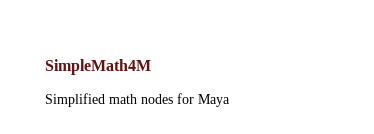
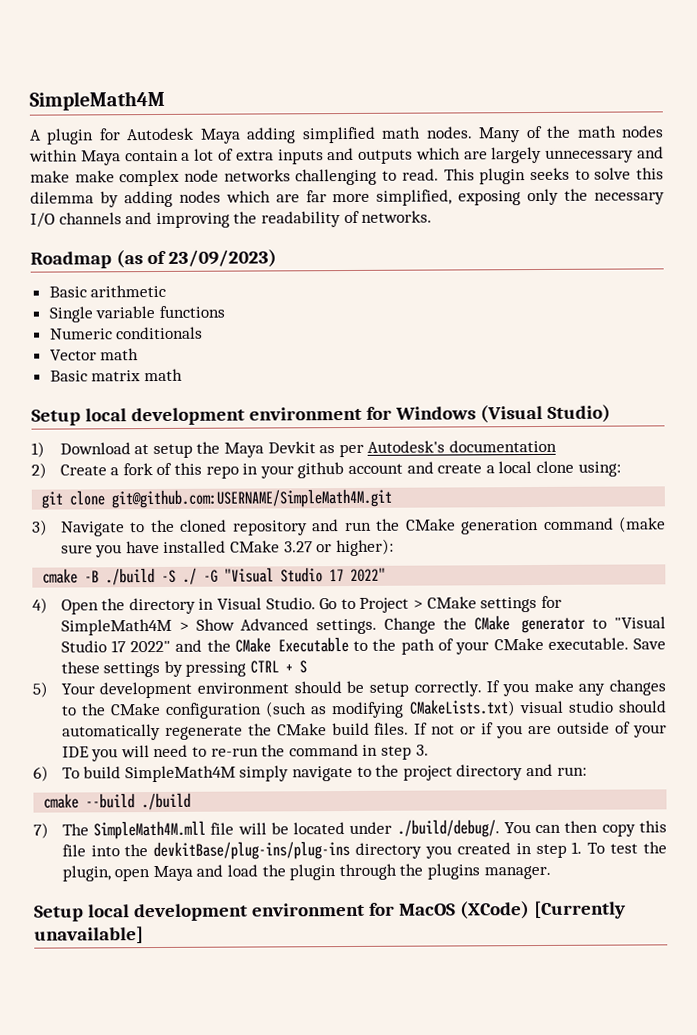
- Simplified math nodes for Maya
+ A plugin for Autodesk Maya adding simplified math nodes. Many of the math nodes within Maya contain a lot of extra inputs and outputs which are largely unnecessary and make make complex node networks challenging to read. This plugin seeks to solve this dilemma by adding nodes which are far more simplified, exposing only the necessary I/O channels and improving the readability of networks.
+ Roadmap (as of 23/09/2023)
+ Basic arithmetic
+ Single variable functions
+ Numeric conditionals
+ Vector math
+ Basic matrix math
+ Setup local development environment for Windows (Visual Studio)
+ 1) Download at setup the Maya Devkit as per Autodesk's documentation
+ 2) Create a fork of this repo in your github account and create a local clone using:
+ git clone git@github.com:USERNAME/SimpleMath4M.git
+ 3) Navigate to the cloned repository and run the CMake generation command (make sure you have installed CMake 3.27 or higher):
+ cmake -B ./build -S ./ -G "Visual Studio 17 2022"
+ 4) Open the directory in Visual Studio. Go to Project > CMake settings for SimpleMath4M > Show Advanced settings. Change the CMake generator to "Visual Studio 17 2022" and the CMake Executable to the path of your CMake executable. Save these settings by pressing CTRL + S
+ 5) Your development environment should be setup correctly. If you make any changes to the CMake configuration (such as modifying CMakeLists.txt) visual studio should automatically regenerate the CMake build files. If not or if you are outside of your IDE you will need to re-run the command in step 3.
+ 6) To build SimpleMath4M simply navigate to the project directory and run:
+ cmake --build ./build
+ 7) The SimpleMath4M.mll file will be located under ./build/debug/. You can then copy this file into the devkitBase/plug-ins/plug-ins directory you created in step 1. To test the plugin, open Maya and load the plugin through the plugins manager.
+ Setup local development environment for MacOS (XCode) [Currently unavailable]

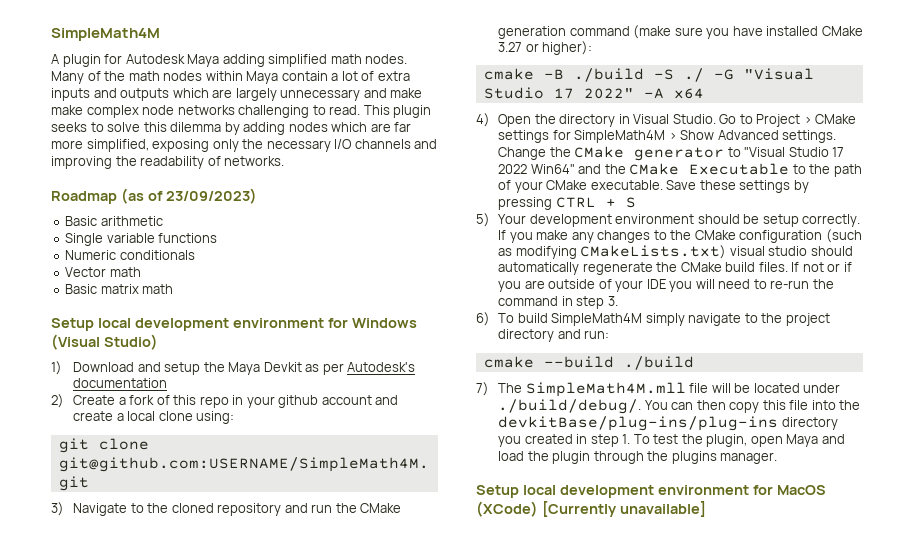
- 1) Download at setup the Maya Devkit as per Autodesk's documentation
+ 1) Download and setup the Maya Devkit as per Autodesk's documentation
- cmake -B ./build -S ./ -G "Visual Studio 17 2022"
+ cmake -B ./build -S ./ -G "Visual Studio 17 2022" -A x64
- Change the CMake generator to "Visual Studio 17 2022" and the CMake Executable to the path of your CMake executable.
+ Change the CMake generator to "Visual Studio 17 2022 Win64" and the CMake Executable to the path of your CMake executable.

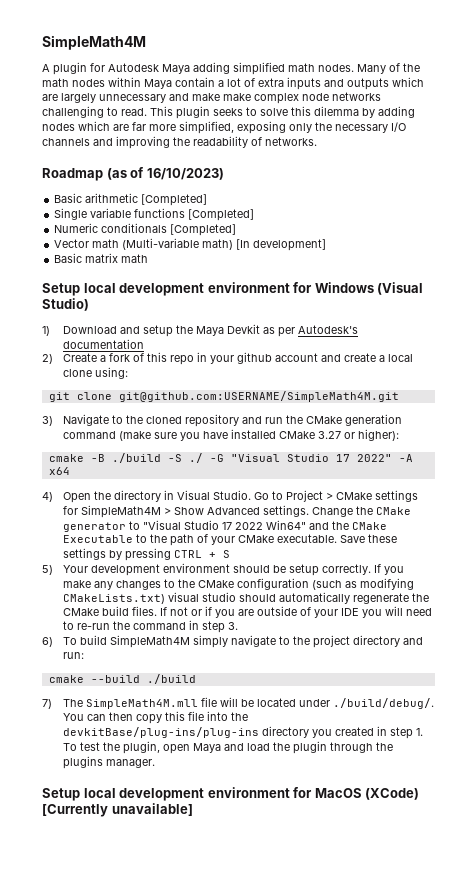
- Roadmap (as of 23/09/2023)
+ Roadmap (as of 16/10/2023)
- Basic arithmetic
+ Basic arithmetic [Completed]
- Single variable functions
+ Single variable functions [Completed]
- Numeric conditionals
+ Numeric conditionals [Completed]
- Vector math
+ Vector math (Multi-variable math) [In development]

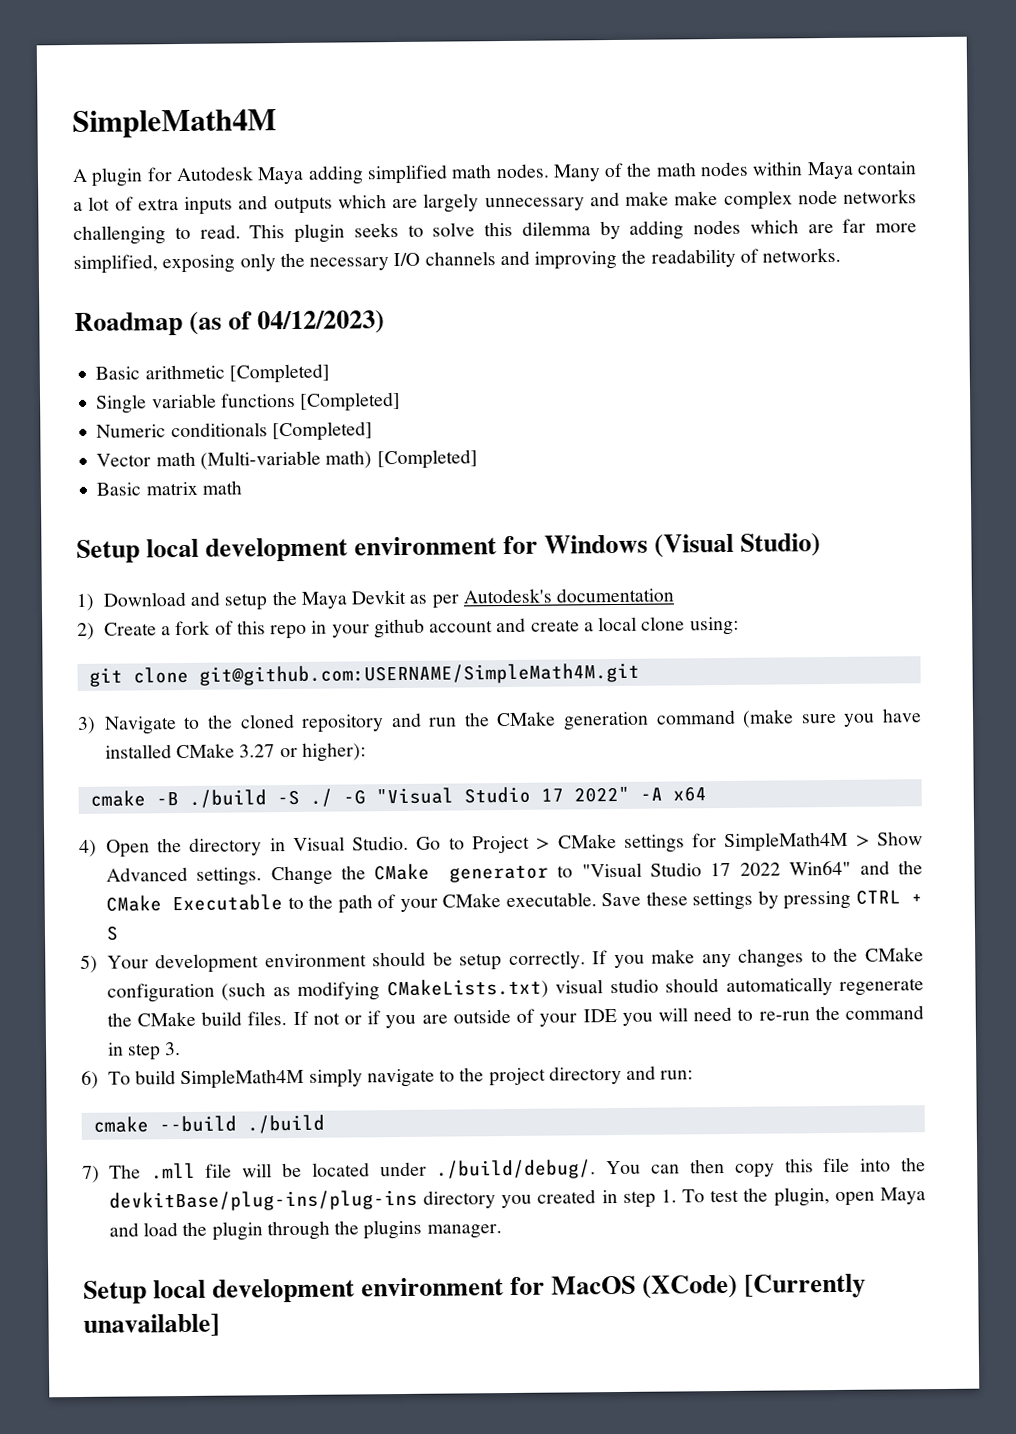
- Roadmap (as of 16/10/2023)
+ Roadmap (as of 04/12/2023)
- Vector math (Multi-variable math) [In development]
+ Vector math (Multi-variable math) [Completed]
- 7) The SimpleMath4M.mll file will be located under ./build/debug/. You can then copy this file into the devkitBase/plug-ins/plug-ins directory you created in step 1. To test the plugin, open Maya and load the plugin through the plugins manager.
+ 7) The .mll file will be located under ./build/debug/. You can then copy this file into the devkitBase/plug-ins/plug-ins directory you created in step 1. To test the plugin, open Maya and load the plugin through the plugins manager.

